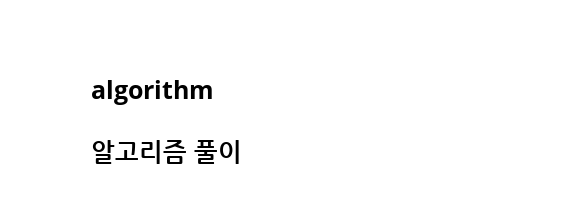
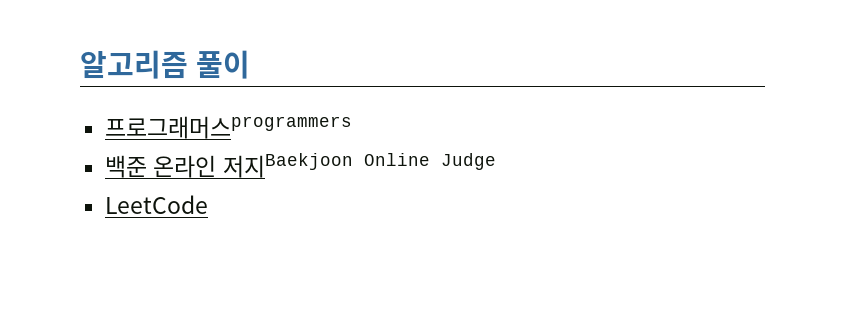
- algorithm
+ 프로그래머스programmers
+ 백준 온라인 저지Baekjoon Online Judge
+ LeetCode

